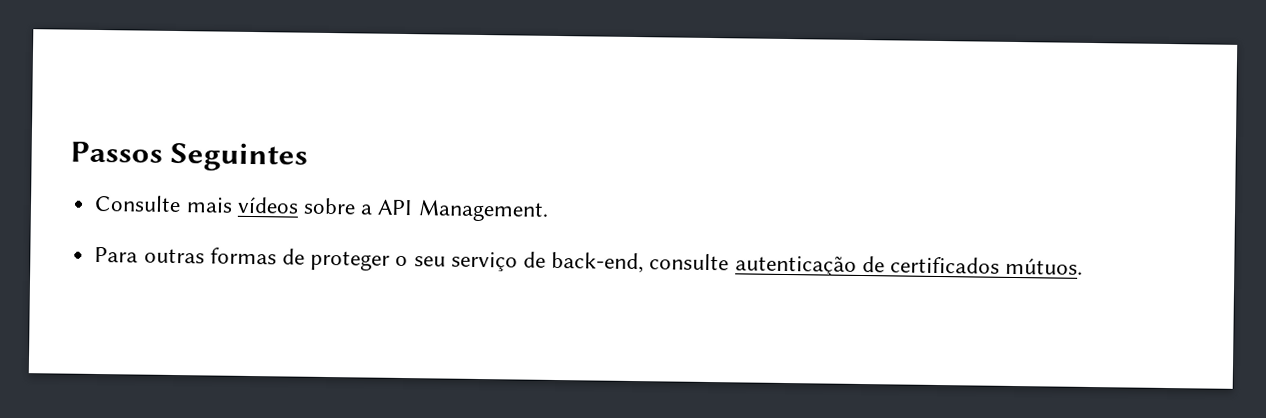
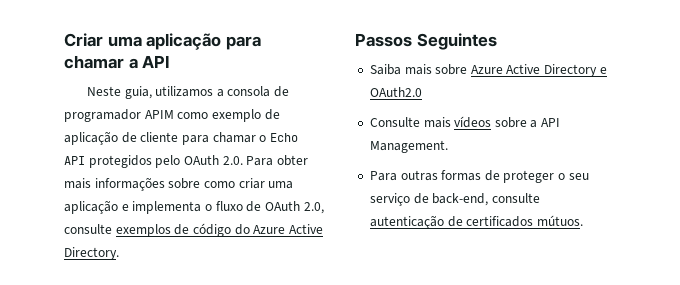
+ Criar uma aplicação para chamar a API
+ Neste guia, utilizamos a consola de programador APIM como exemplo de aplicação de cliente para chamar o Echo API protegidos pelo OAuth 2.0. Para obter mais informações sobre como criar uma aplicação e implementa o fluxo de OAuth 2.0, consulte exemplos de código do Azure Active Directory.
  Passos Seguintes
+ Saiba mais sobre Azure Active Directory e OAuth2.0

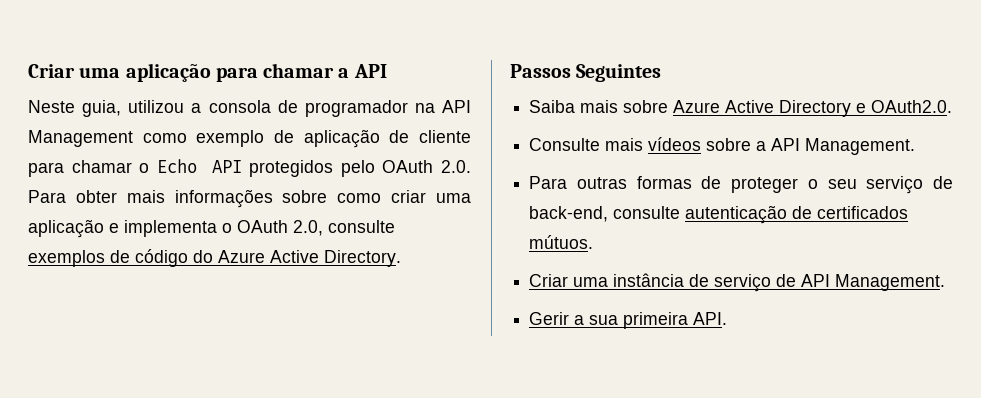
- Neste guia, utilizamos a consola de programador APIM como exemplo de aplicação de cliente para chamar o Echo API protegidos pelo OAuth 2.0. Para obter mais informações sobre como criar uma aplicação e implementa o fluxo de OAuth 2.0, consulte exemplos de código do Azure Active Directory.
+ Neste guia, utilizou a consola de programador na API Management como exemplo de aplicação de cliente para chamar o Echo API protegidos pelo OAuth 2.0. Para obter mais informações sobre como criar uma aplicação e implementa o OAuth 2.0, consulte exemplos de código do Azure Active Directory.
- Saiba mais sobre Azure Active Directory e OAuth2.0
+ Saiba mais sobre Azure Active Directory e OAuth2.0.
+ Criar uma instância de serviço de API Management.
+ Gerir a sua primeira API.

